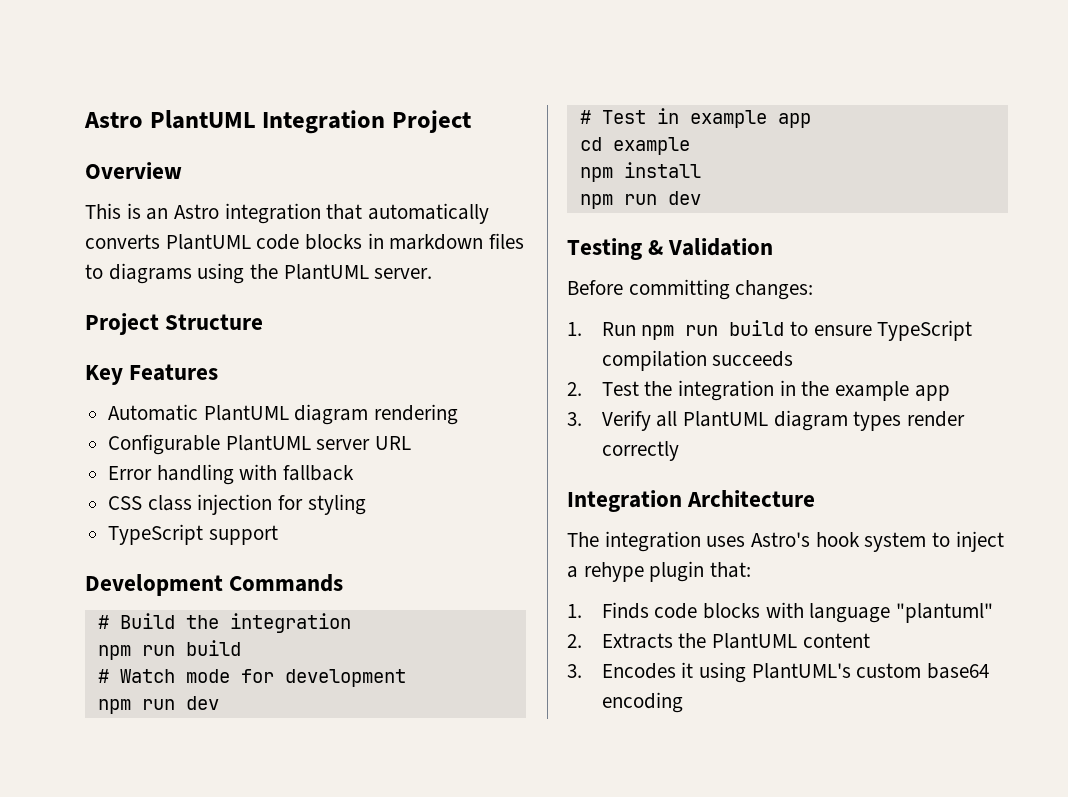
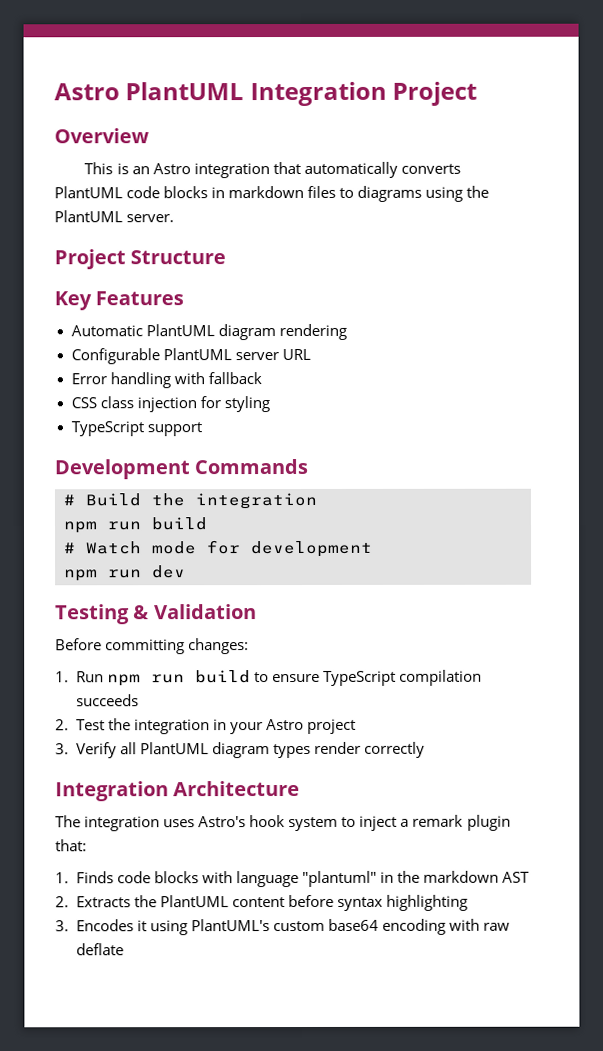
- # Test in example app
- cd example
- npm install
- npm run dev
- 2. Test the integration in the example app
+ 2. Test the integration in your Astro project
- The integration uses Astro's hook system to inject a rehype plugin that:
+ The integration uses Astro's hook system to inject a remark plugin that:
- 1. Finds code blocks with language "plantuml"
+ 1. Finds code blocks with language "plantuml" in the markdown AST
- 2. Extracts the PlantUML content
+ 2. Extracts the PlantUML content before syntax highlighting
- 3. Encodes it using PlantUML's custom base64 encoding
+ 3. Encodes it using PlantUML's custom base64 encoding with raw deflate

